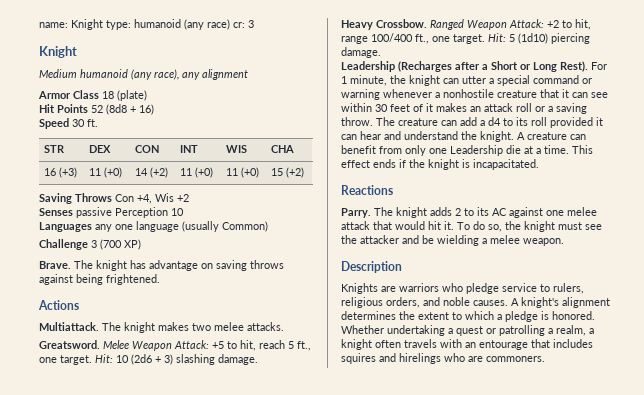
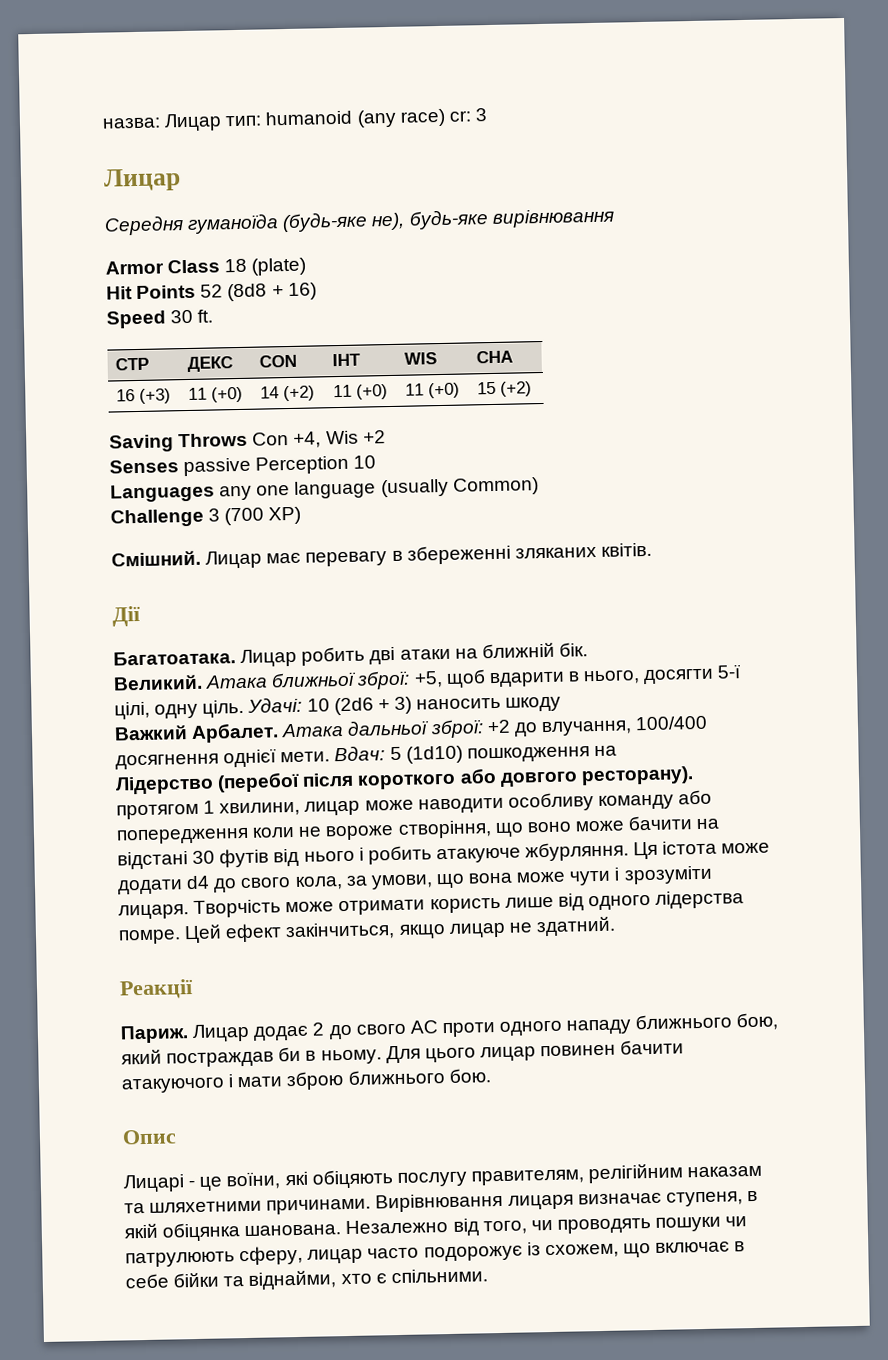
- name: Knight type: humanoid (any race) cr: 3
- Knight
- Medium humanoid (any race), any alignment
+ назва: Лицар тип: humanoid (any race) cr: 3
+ Лицар
+ Середня гуманоїда (будь-яке не), будь-яке вирівнювання
- STR | DEX | CON | INT | WIS | CHA
+ СТР | ДЕКС | CON | ІНТ | WIS | CHA
- Brave. The knight has advantage on saving throws against being frightened.
- Actions
- Multiattack. The knight makes two melee attacks.
- Greatsword. Melee Weapon Attack: +5 to hit, reach 5 ft., one target. Hit: 10 (2d6 + 3) slashing damage.
- Heavy Crossbow. Ranged Weapon Attack: +2 to hit, range 100/400 ft., one target. Hit: 5 (1d10) piercing damage.
- Leadership (Recharges after a Short or Long Rest). For 1 minute, the knight can utter a special command or warning whenever a nonhostile creature that it can see within 30 feet of it makes an attack roll or a saving throw. The creature can add a d4 to its roll provided it can hear and understand the knight. A creature can benefit from only one Leadership die at a time. This effect ends if the knight is incapacitated.
- Reactions
- Parry. The knight adds 2 to its AC against one melee attack that would hit it. To do so, the knight must see the attacker and be wielding a melee weapon.
- Description
- Knights are warriors who pledge service to rulers, religious orders, and noble causes. A knight's alignment determines the extent to which a pledge is honored. Whether undertaking a quest or patrolling a realm, a knight often travels with an entourage that includes squires and hirelings who are commoners.
+ Смішний. Лицар має перевагу в збереженні зляканих квітів.
+ Дії
+ Багатоатака. Лицар робить дві атаки на ближній бік.
+ Великий. Атака ближньої зброї: +5, щоб вдарити в нього, досягти 5-ї цілі, одну ціль. Удачі: 10 (2d6 + 3) наносить шкоду
+ Важкий Арбалет. Атака дальньої зброї: +2 до влучання, 100/400 досягнення однієї мети. Вдач: 5 (1d10) пошкодження на
+ Лідерство (перебої після короткого або довгого ресторану). протягом 1 хвилини, лицар може наводити особливу команду або попередження коли не вороже створіння, що воно може бачити на відстані 30 футів від нього і робить атакуюче жбурляння. Ця істота може додати d4 до свого кола, за умови, що вона може чути і зрозуміти лицаря. Творчість може отримати користь лише від одного лідерства помре. Цей ефект закінчиться, якщо лицар не здатний.
+ Реакції
+ Париж. Лицар додає 2 до свого АС проти одного нападу ближнього бою, який постраждав би в ньому. Для цього лицар повинен бачити атакуючого і мати зброю ближнього бою.
+ Опис
+ Лицарі - це воїни, які обіцяють послугу правителям, релігійним наказам та шляхетними причинами. Вирівнювання лицаря визначає ступеня, в якій обіцянка шанована. Незалежно від того, чи проводять пошуки чи патрулюють сферу, лицар часто подорожує із схожем, що включає в себе бійки та віднайми, хто є спільними.

